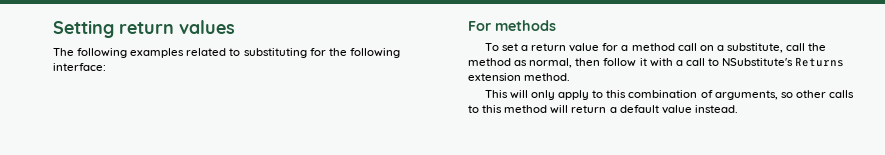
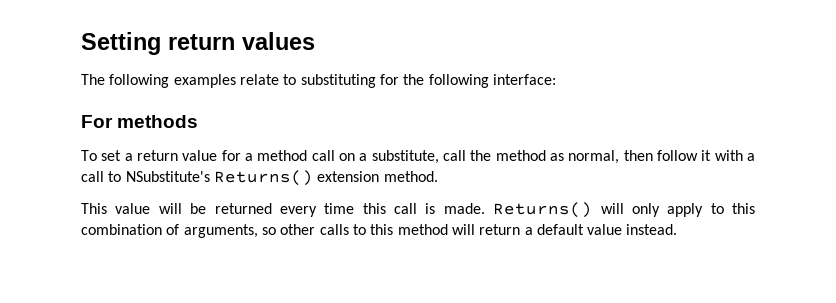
- The following examples related to substituting for the following interface:
+ The following examples relate to substituting for the following interface:
- To set a return value for a method call on a substitute, call the method as normal, then follow it with a call to NSubstitute's Returns extension method.
+ To set a return value for a method call on a substitute, call the method as normal, then follow it with a call to NSubstitute's Returns() extension method.
- This will only apply to this combination of arguments, so other calls to this method will return a default value instead.
+ This value will be returned every time this call is made. Returns() will only apply to this combination of arguments, so other calls to this method will return a default value instead.

